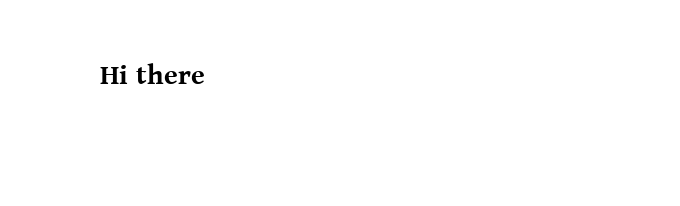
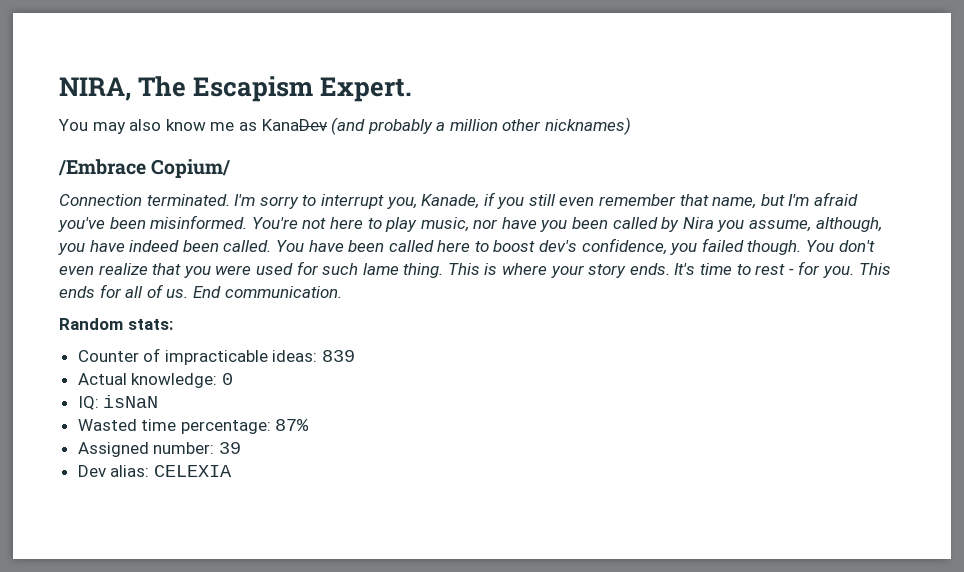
- Hi there
+ NIRA, The Escapism Expert.
+ You may also know me as KanaDev (and probably a million other nicknames)
+ /Embrace Copium/
+ Connection terminated. I'm sorry to interrupt you, Kanade, if you still even remember that name, but I'm afraid you've been misinformed. You're not here to play music, nor have you been called by Nira you assume, although, you have indeed been called. You have been called here to boost dev's confidence, you failed though. You don't even realize that you were used for such lame thing. This is where your story ends. It's time to rest - for you. This ends for all of us. End communication.
+ Random stats:
+ Counter of impracticable ideas: 839
+ Actual knowledge: 0
+ IQ: isNaN
+ Wasted time percentage: 87%
+ Assigned number: 39
+ Dev alias: CELEXIA

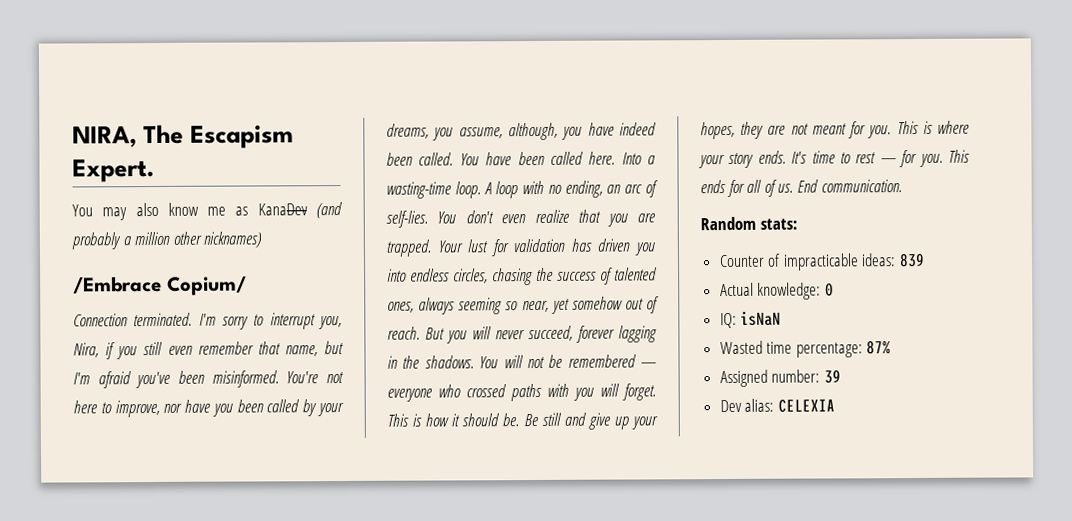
- I'm sorry to interrupt you, Kanade, if you still even remember that name, but I'm afraid you've been misinformed.
+ I'm sorry to interrupt you, Nira, if you still even remember that name, but I'm afraid you've been misinformed.
- You're not here to play music, nor have you been called by Nira you assume, although, you have indeed been called.
+ You're not here to improve, nor have you been called by your dreams, you assume, although, you have indeed been called.
- You have been called here to boost dev's confidence, you failed though.
+ You have been called here. Into a wasting-time loop. A loop with no ending, an arc of self-lies.
- You don't even realize that you were used for such lame thing.
+ You don't even realize that you are trapped. Your lust for validation has driven you into endless circles, chasing the success of talented ones, always seeming so near, yet somehow out of reach. But you will never succeed, forever lagging in the shadows. You will not be remembered — everyone who crossed paths with you will forget. This is how it should be. Be still and give up your hopes, they are not meant for you.
- It's time to rest - for you.
+ It's time to rest — for you.

